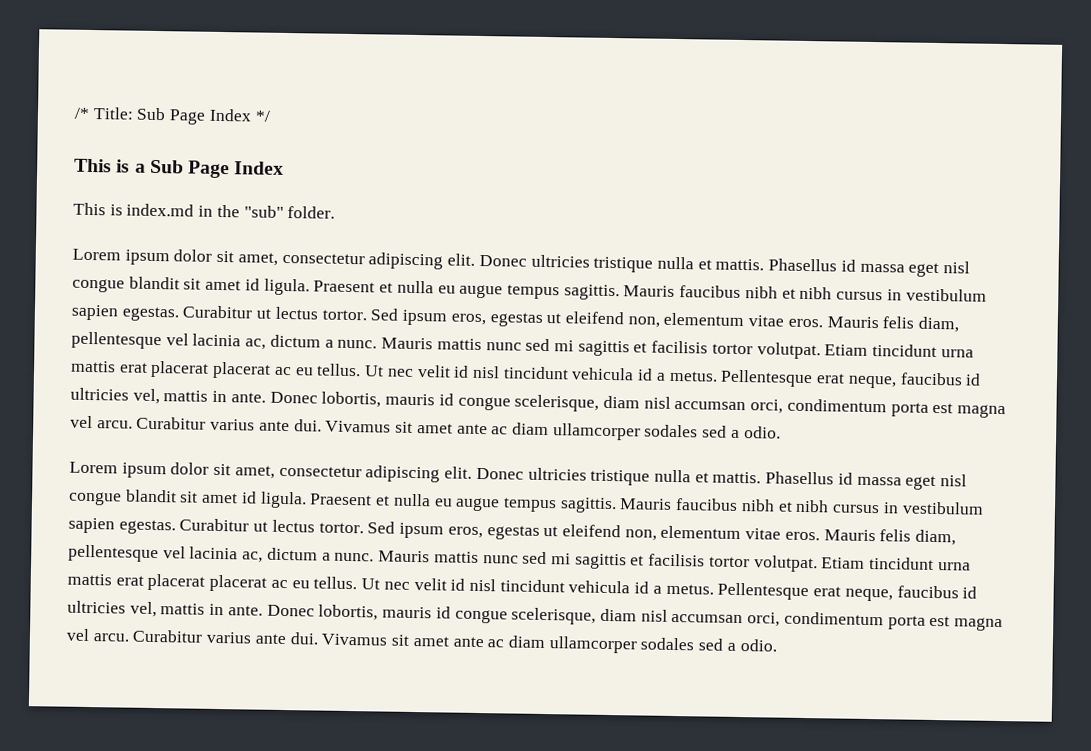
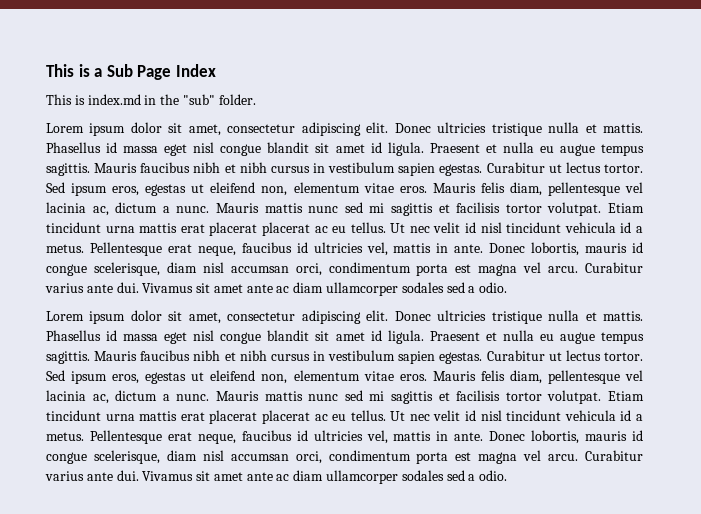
- /* Title: Sub Page Index */

